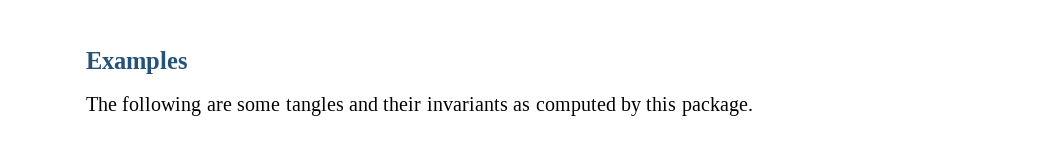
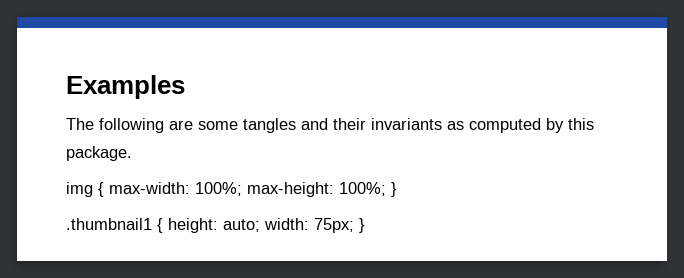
+ img { max-width: 100%; max-height: 100%; }
+ .thumbnail1 { height: auto; width: 75px; }

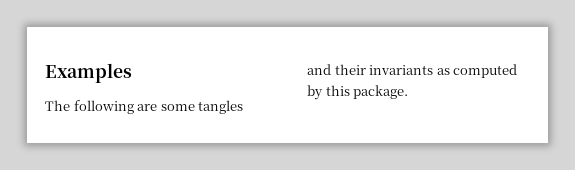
- img { max-width: 100%; max-height: 100%; }
- .thumbnail1 { height: auto; width: 75px; }

